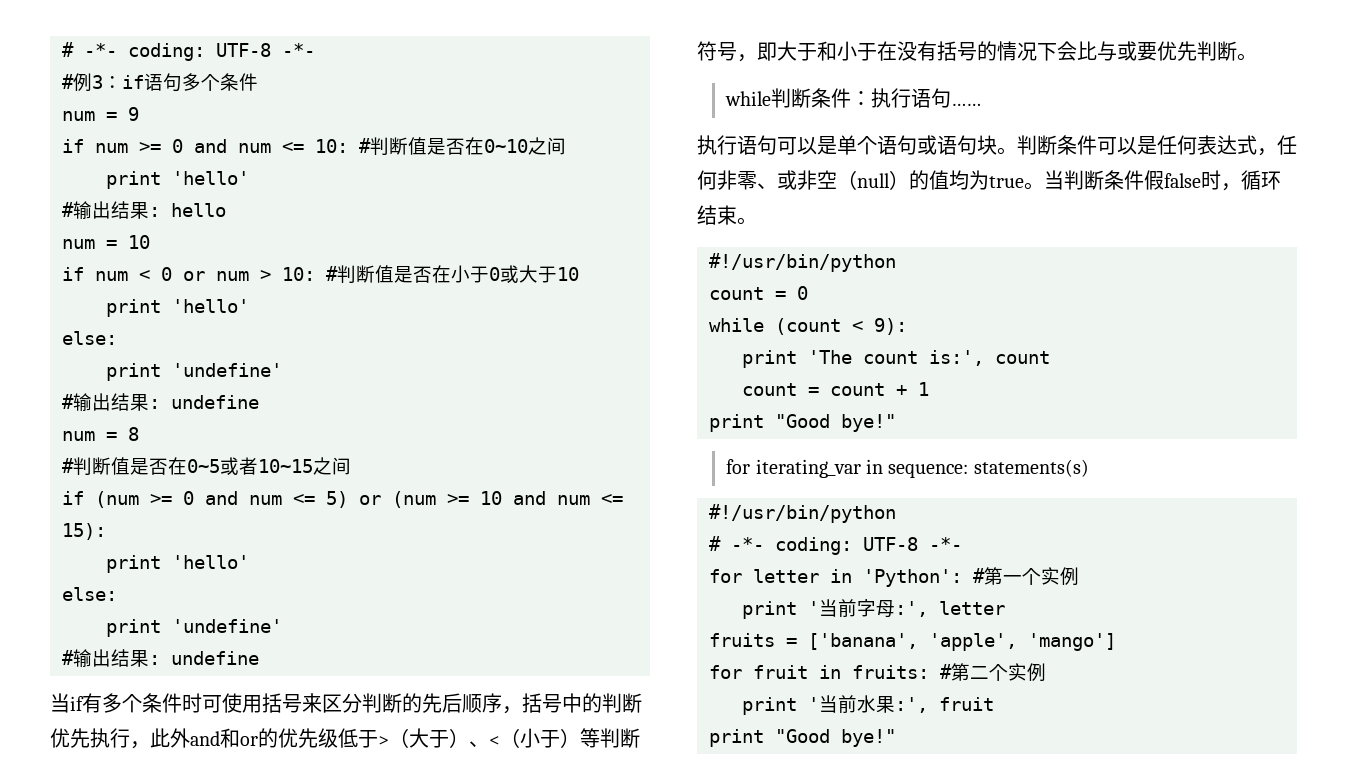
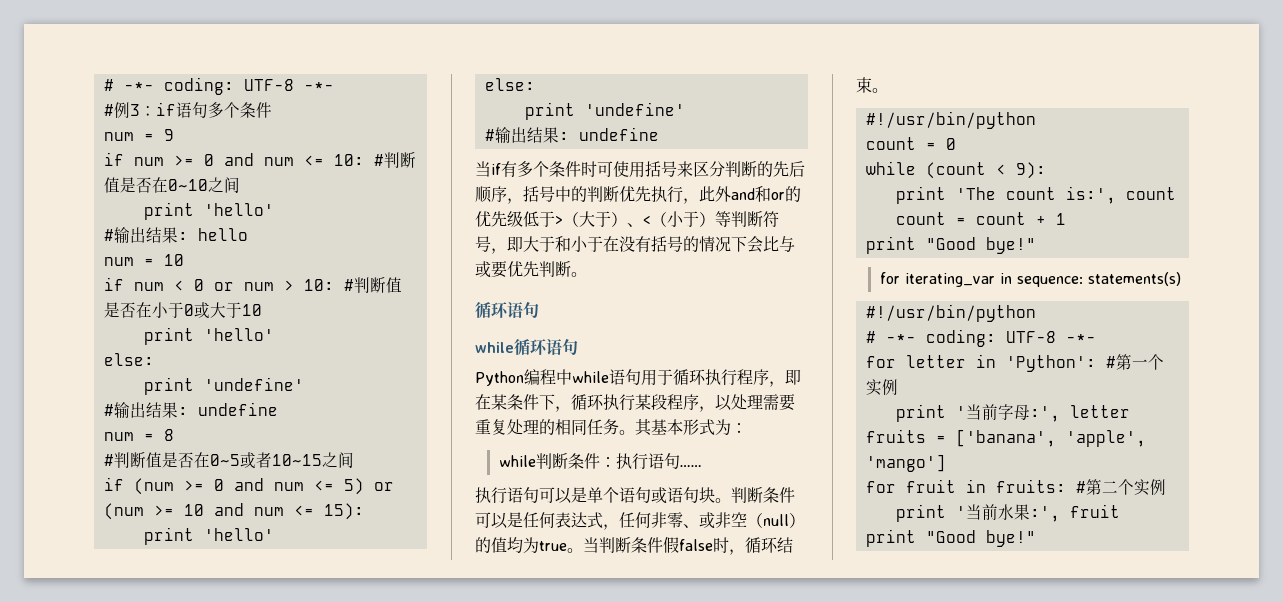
  当if有多个条件时可使用括号来区分判断的先后顺序，括号中的判断优先执行，此外and和or的优先级低于>（大于）、<（小于）等判断符号，即大于和小于在没有括号的情况下会比与或要优先判断。
+ 循环语句
+ while循环语句
+ Python编程中while语句用于循环执行程序，即在某条件下，循环执行某段程序，以处理需要重复处理的相同任务。其基本形式为：

